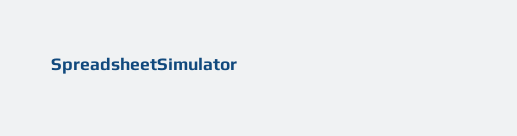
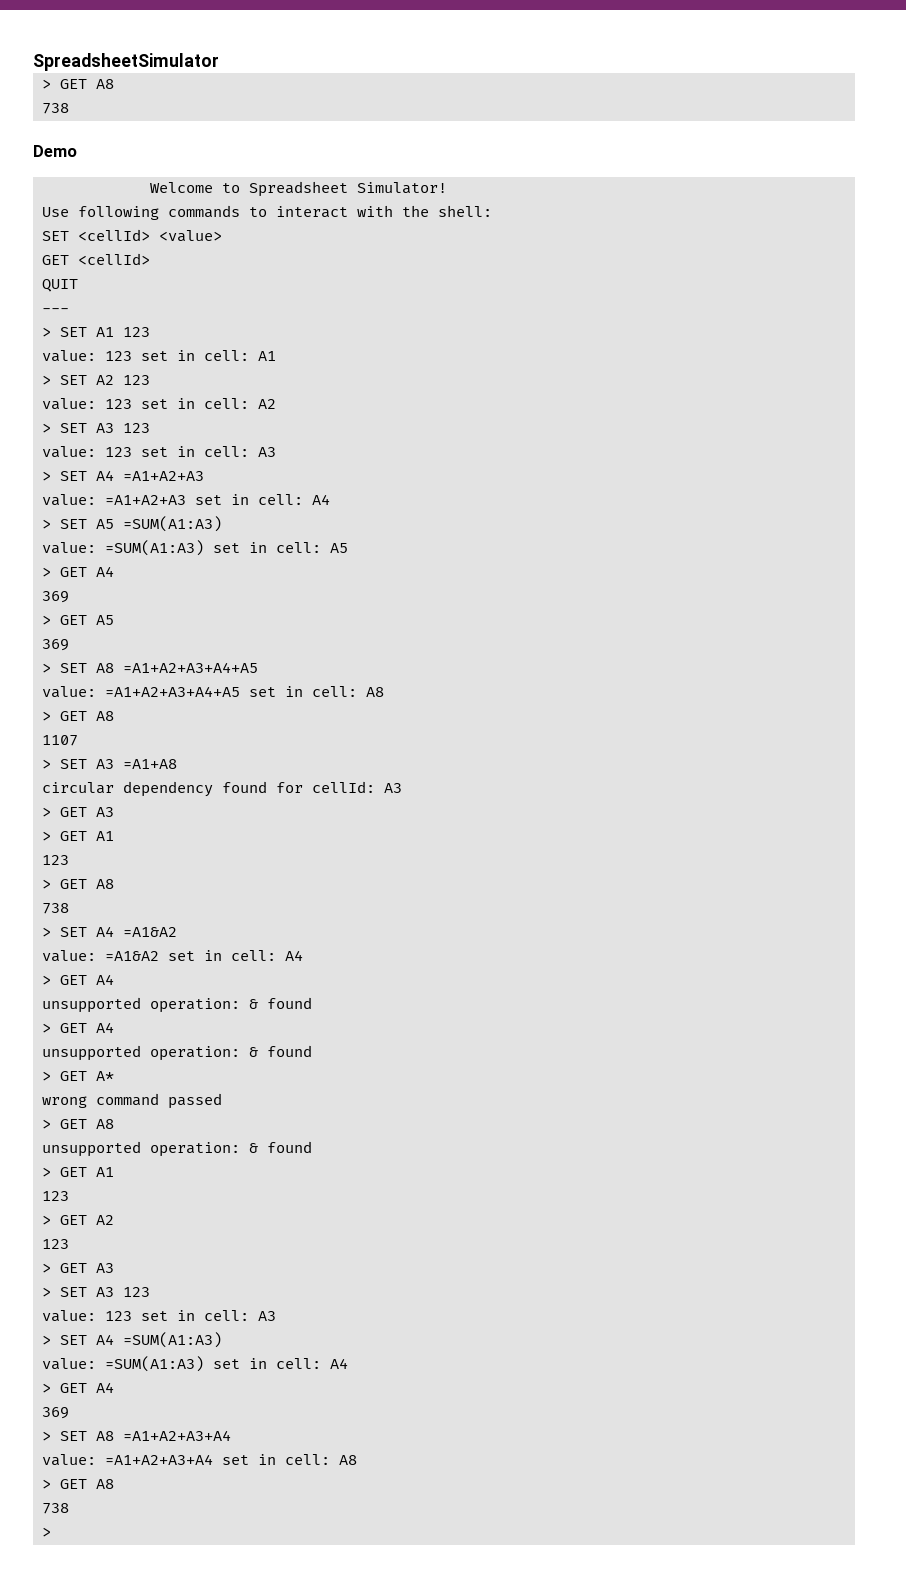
  SpreadsheetSimulator
+ > GET A8
+ 738
+ Demo
+ Welcome to Spreadsheet Simulator!
+ Use following commands to interact with the shell:
+ SET <cellId> <value>
+ GET <cellId>
+ QUIT
+ ---
+ > SET A1 123
+ value: 123 set in cell: A1
+ > SET A2 123
+ value: 123 set in cell: A2
+ > SET A3 123
+ value: 123 set in cell: A3
+ > SET A4 =A1+A2+A3
+ value: =A1+A2+A3 set in cell: A4
+ > SET A5 =SUM(A1:A3)
+ value: =SUM(A1:A3) set in cell: A5
+ > GET A4
+ 369
+ > GET A5
+ 369
+ > SET A8 =A1+A2+A3+A4+A5
+ value: =A1+A2+A3+A4+A5 set in cell: A8
+ > GET A8
+ 1107
+ > SET A3 =A1+A8
+ circular dependency found for cellId: A3
+ > GET A3
+ > GET A1
+ 123
+ > GET A8
+ 738
+ > SET A4 =A1&A2
+ value: =A1&A2 set in cell: A4
+ > GET A4
+ unsupported operation: & found
+ > GET A4
+ unsupported operation: & found
+ > GET A*
+ wrong command passed
+ > GET A8
+ unsupported operation: & found
+ > GET A1
+ 123
+ > GET A2
+ 123
+ > GET A3
+ > SET A3 123
+ value: 123 set in cell: A3
+ > SET A4 =SUM(A1:A3)
+ value: =SUM(A1:A3) set in cell: A4
+ > GET A4
+ 369
+ > SET A8 =A1+A2+A3+A4
+ value: =A1+A2+A3+A4 set in cell: A8
+ > GET A8
+ 738
+ >

